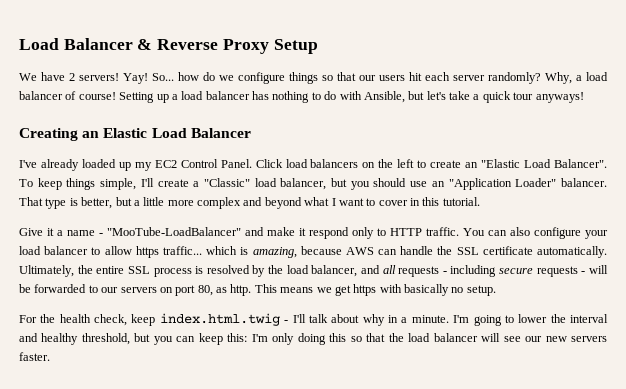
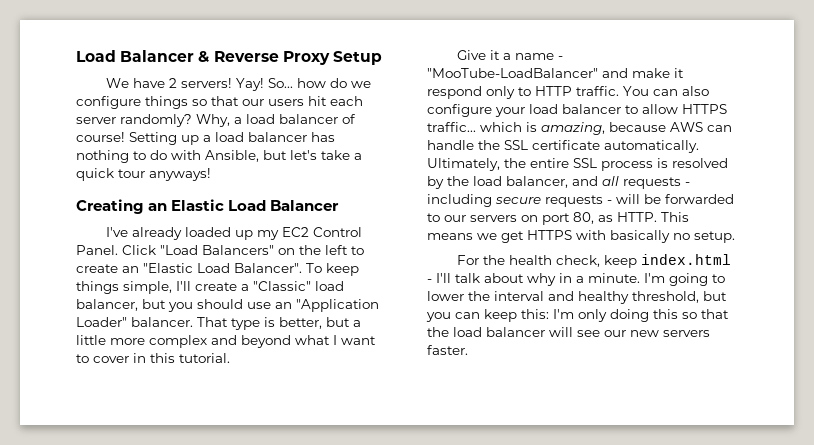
- Click load balancers on the left to create an "Elastic Load Balancer".
+ Click "Load Balancers" on the left to create an "Elastic Load Balancer".
- You can also configure your load balancer to allow https traffic... which is amazing, because AWS can handle the SSL certificate automatically.
+ You can also configure your load balancer to allow HTTPS traffic... which is amazing, because AWS can handle the SSL certificate automatically.
- Ultimately, the entire SSL process is resolved by the load balancer, and all requests - including secure requests - will be forwarded to our servers on port 80, as http.
+ Ultimately, the entire SSL process is resolved by the load balancer, and all requests - including secure requests - will be forwarded to our servers on port 80, as HTTP.
- This means we get https with basically no setup.
+ This means we get HTTPS with basically no setup.
- For the health check, keep index.html.twig - I'll talk about why in a minute.
+ For the health check, keep index.html - I'll talk about why in a minute.

